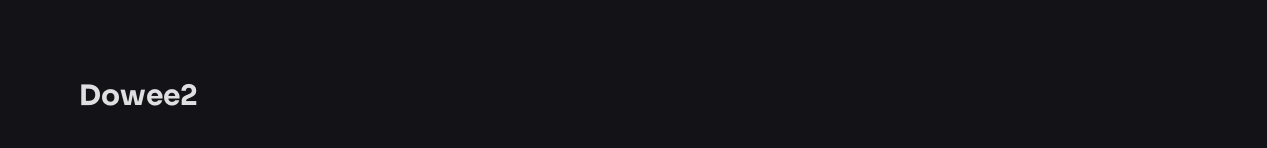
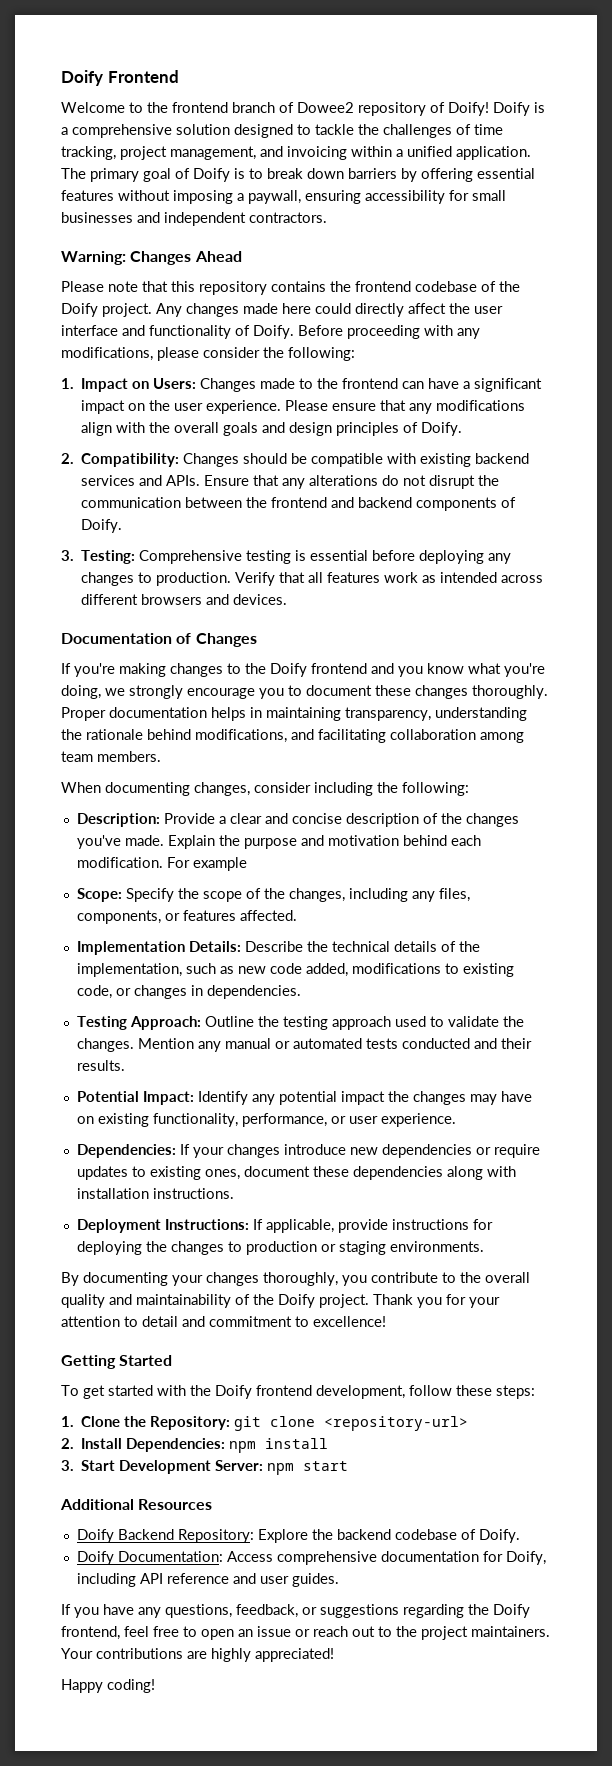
- Dowee2
+ Doify Frontend
+ Welcome to the frontend branch of Dowee2 repository of Doify! Doify is a comprehensive solution designed to tackle the challenges of time tracking, project management, and invoicing within a unified application. The primary goal of Doify is to break down barriers by offering essential features without imposing a paywall, ensuring accessibility for small businesses and independent contractors.
+ Warning: Changes Ahead
+ Please note that this repository contains the frontend codebase of the Doify project. Any changes made here could directly affect the user interface and functionality of Doify. Before proceeding with any modifications, please consider the following:
+ 1. Impact on Users: Changes made to the frontend can have a significant impact on the user experience. Please ensure that any modifications align with the overall goals and design principles of Doify.
+ 2. Compatibility: Changes should be compatible with existing backend services and APIs. Ensure that any alterations do not disrupt the communication between the frontend and backend components of Doify.
+ 3. Testing: Comprehensive testing is essential before deploying any changes to production. Verify that all features work as intended across different browsers and devices.
+ Documentation of Changes
+ If you're making changes to the Doify frontend and you know what you're doing, we strongly encourage you to document these changes thoroughly. Proper documentation helps in maintaining transparency, understanding the rationale behind modifications, and facilitating collaboration among team members.
+ When documenting changes, consider including the following:
+ Description: Provide a clear and concise description of the changes you've made. Explain the purpose and motivation behind each modification. For example
+ Scope: Specify the scope of the changes, including any files, components, or features affected.
+ Implementation Details: Describe the technical details of the implementation, such as new code added, modifications to existing code, or changes in dependencies.
+ Testing Approach: Outline the testing approach used to validate the changes. Mention any manual or automated tests conducted and their results.
+ Potential Impact: Identify any potential impact the changes may have on existing functionality, performance, or user experience.
+ Dependencies: If your changes introduce new dependencies or require updates to existing ones, document these dependencies along with installation instructions.
+ Deployment Instructions: If applicable, provide instructions for deploying the changes to production or staging environments.
+ By documenting your changes thoroughly, you contribute to the overall quality and maintainability of the Doify project. Thank you for your attention to detail and commitment to excellence!
+ Getting Started
+ To get started with the Doify frontend development, follow these steps:
+ 1. Clone the Repository: git clone <repository-url>
+ 2. Install Dependencies: npm install
+ 3. Start Development Server: npm start
+ Additional Resources
+ Doify Backend Repository: Explore the backend codebase of Doify.
+ Doify Documentation: Access comprehensive documentation for Doify, including API reference and user guides.
+ If you have any questions, feedback, or suggestions regarding the Doify frontend, feel free to open an issue or reach out to the project maintainers. Your contributions are highly appreciated!
+ Happy coding!

